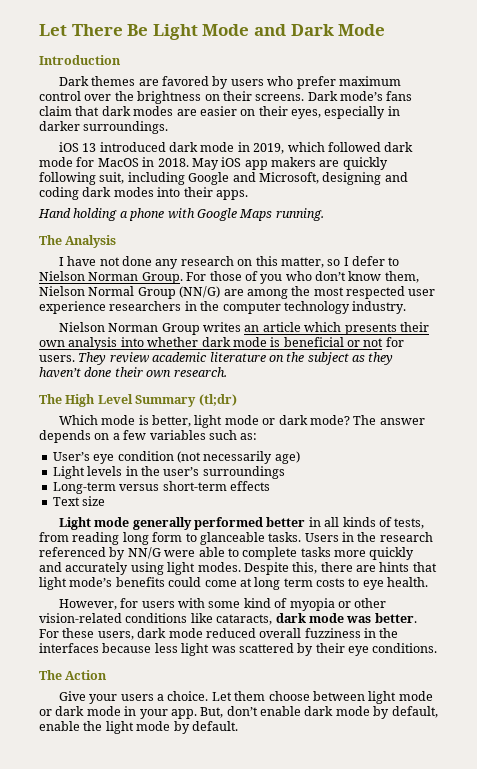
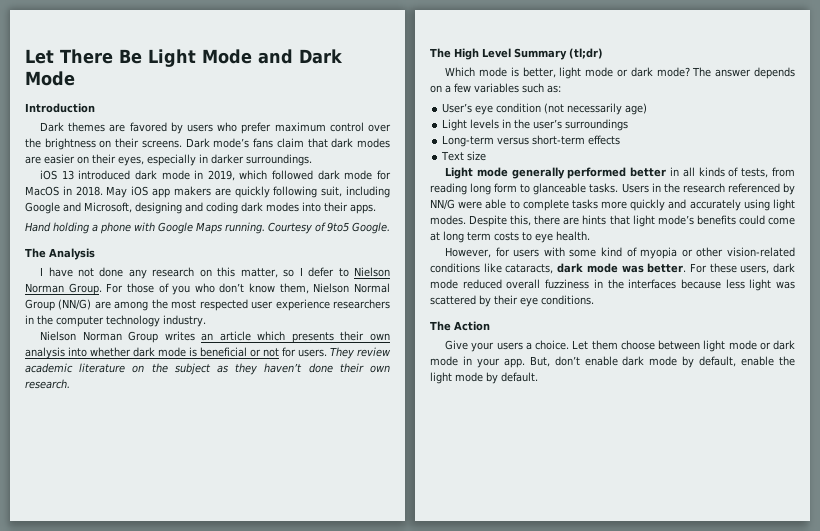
+ Courtesy of 9to5 Google.

